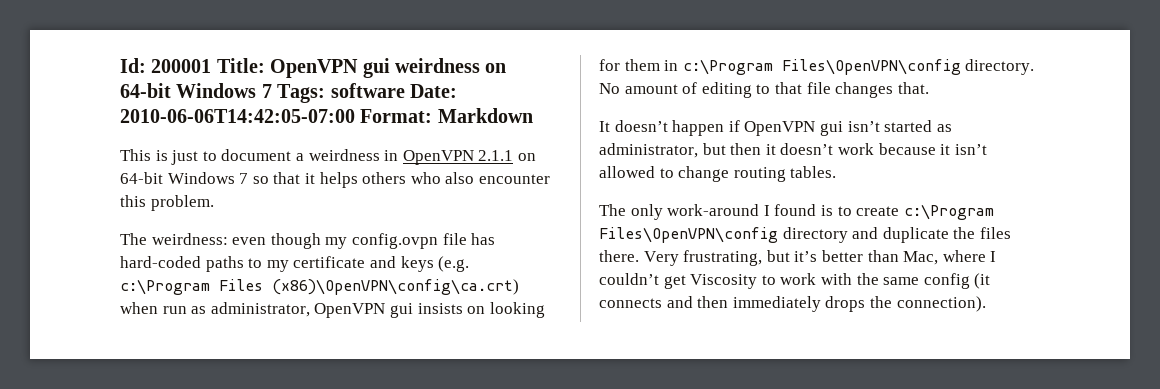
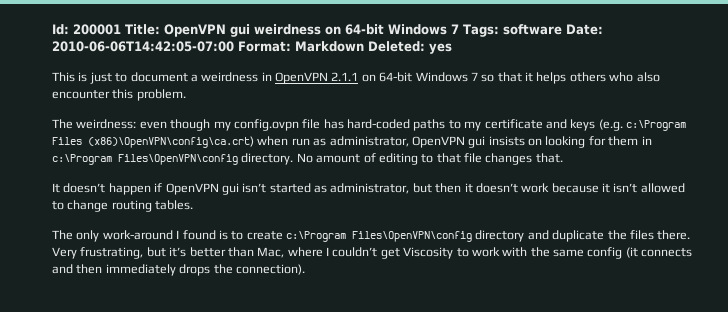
- Id: 200001 Title: OpenVPN gui weirdness on 64-bit Windows 7 Tags: software Date: 2010-06-06T14:42:05-07:00 Format: Markdown
+ Id: 200001 Title: OpenVPN gui weirdness on 64-bit Windows 7 Tags: software Date: 2010-06-06T14:42:05-07:00 Format: Markdown Deleted: yes

